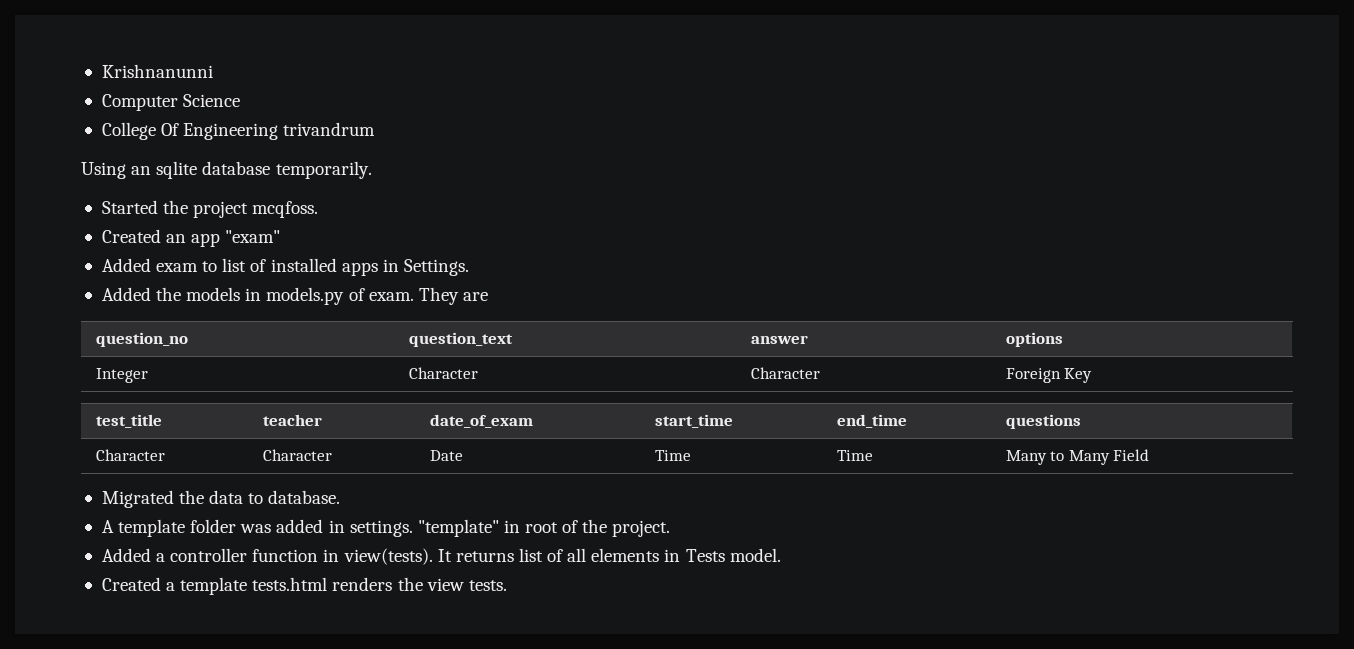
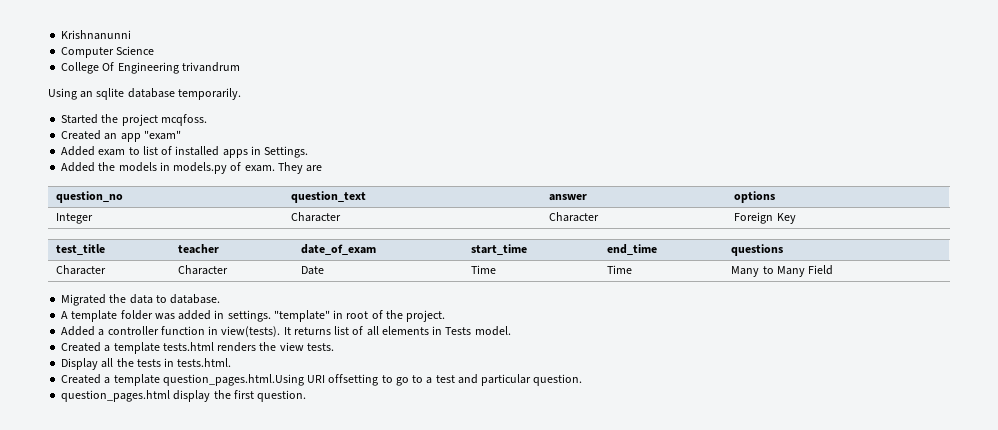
+ Display all the tests in tests.html.
+ Created a template question_pages.html.Using URI offsetting to go to a test and particular question.
+ question_pages.html display the first question.

